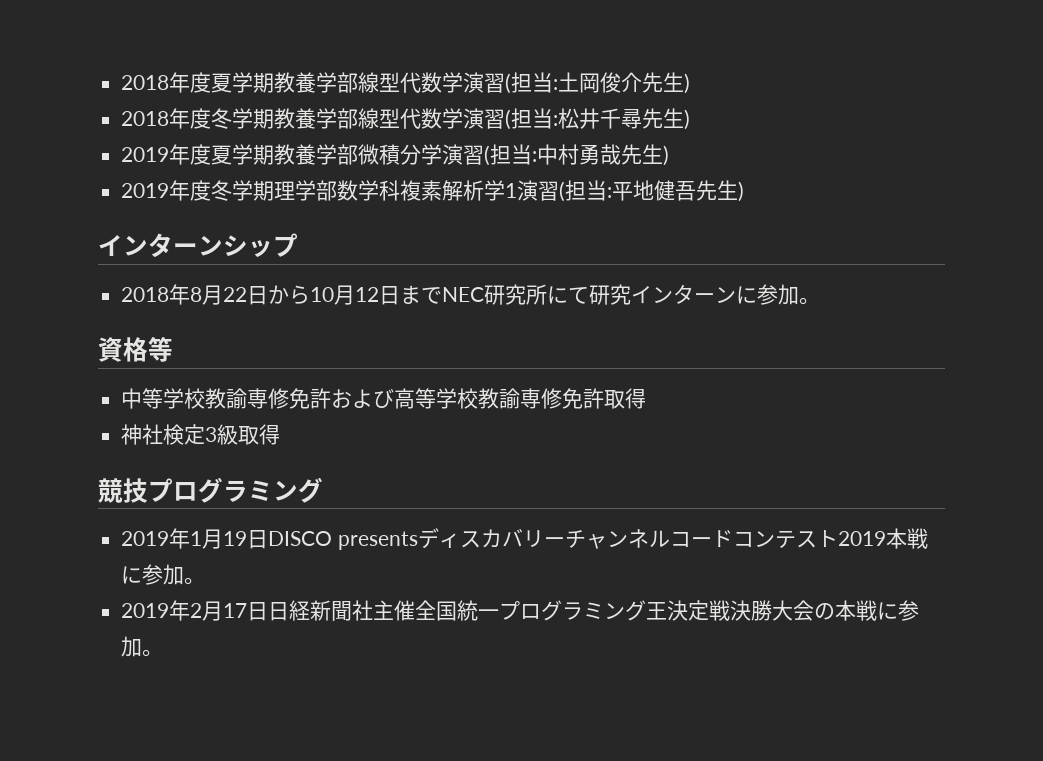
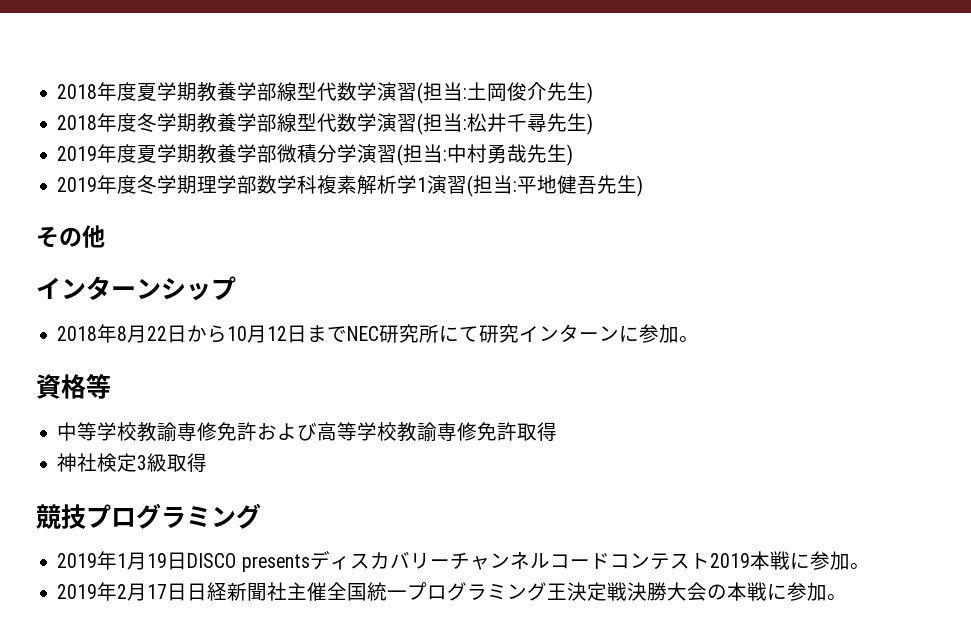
+ その他

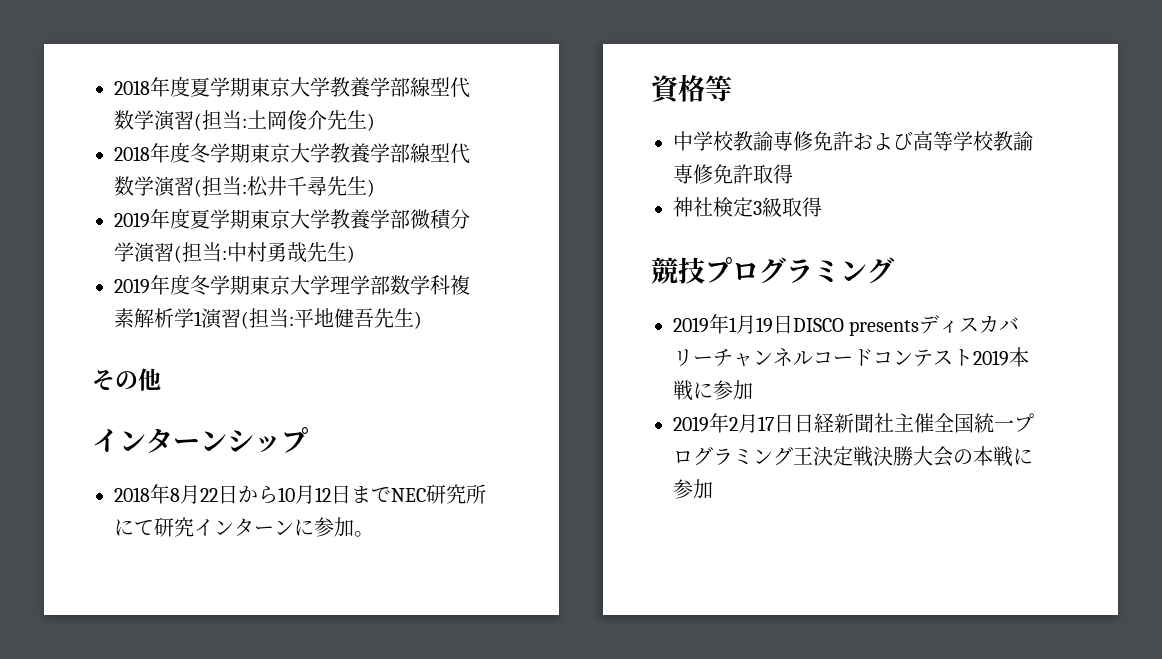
- 2018年度夏学期教養学部線型代数学演習(担当:土岡俊介先生)
+ 2018年度夏学期東京大学教養学部線型代数学演習(担当:土岡俊介先生)
- 2018年度冬学期教養学部線型代数学演習(担当:松井千尋先生)
+ 2018年度冬学期東京大学教養学部線型代数学演習(担当:松井千尋先生)
- 2019年度夏学期教養学部微積分学演習(担当:中村勇哉先生)
+ 2019年度夏学期東京大学教養学部微積分学演習(担当:中村勇哉先生)
- 2019年度冬学期理学部数学科複素解析学1演習(担当:平地健吾先生)
+ 2019年度冬学期東京大学理学部数学科複素解析学1演習(担当:平地健吾先生)
- 中等学校教諭専修免許および高等学校教諭専修免許取得
+ 中学校教諭専修免許および高等学校教諭専修免許取得
- 2019年1月19日DISCO presentsディスカバリーチャンネルコードコンテスト2019本戦に参加。
+ 2019年1月19日DISCO presentsディスカバリーチャンネルコードコンテスト2019本戦に参加
- 2019年2月17日日経新聞社主催全国統一プログラミング王決定戦決勝大会の本戦に参加。
+ 2019年2月17日日経新聞社主催全国統一プログラミング王決定戦決勝大会の本戦に参加

